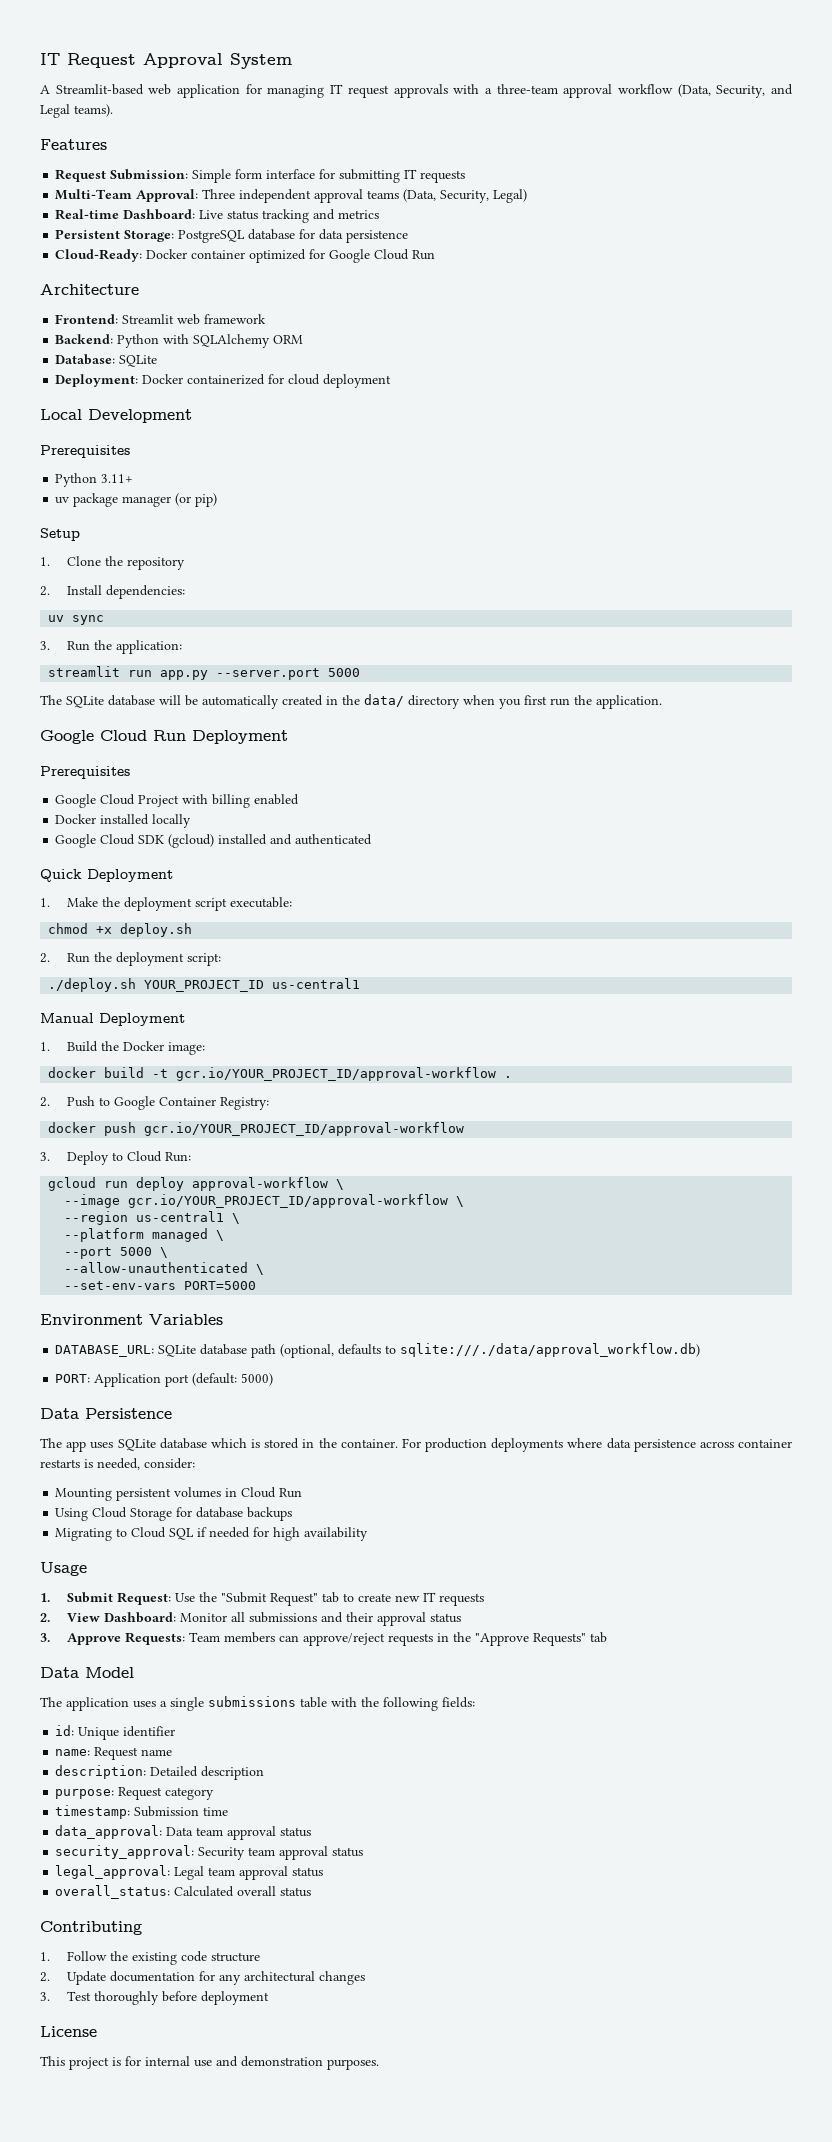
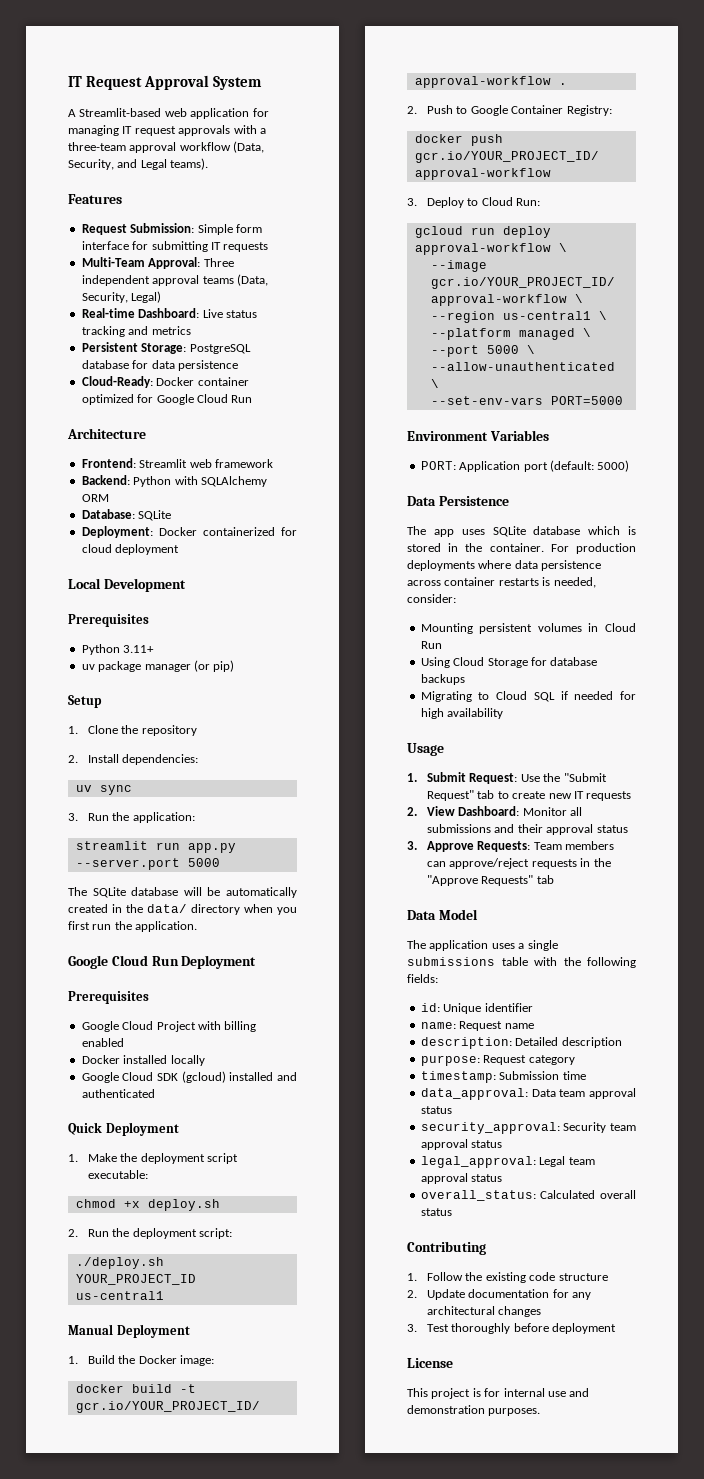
- DATABASE_URL: SQLite database path (optional, defaults to sqlite:///./data/approval_workflow.db)

